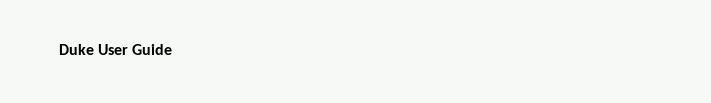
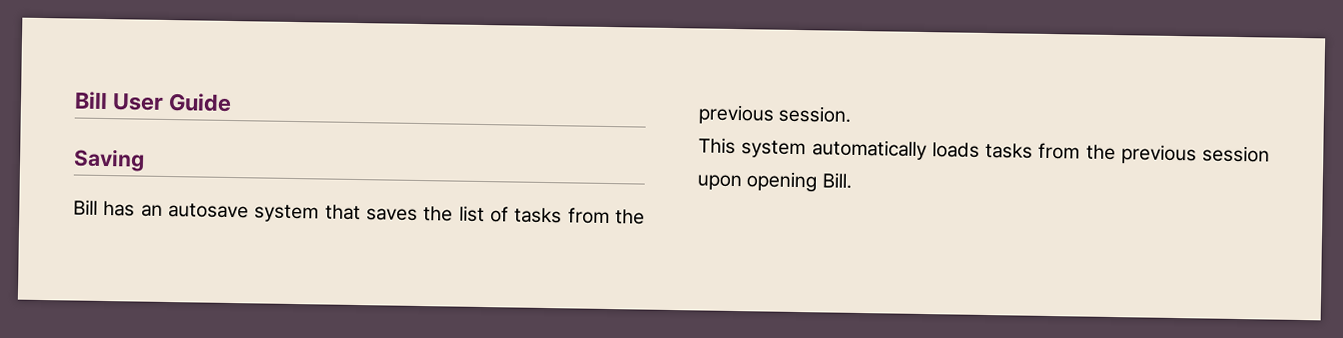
- Duke User Guide
+ Bill User Guide
+ Saving
+ Bill has an autosave system that saves the list of tasks from the previous session.
+ This system automatically loads tasks from the previous session upon opening Bill.

